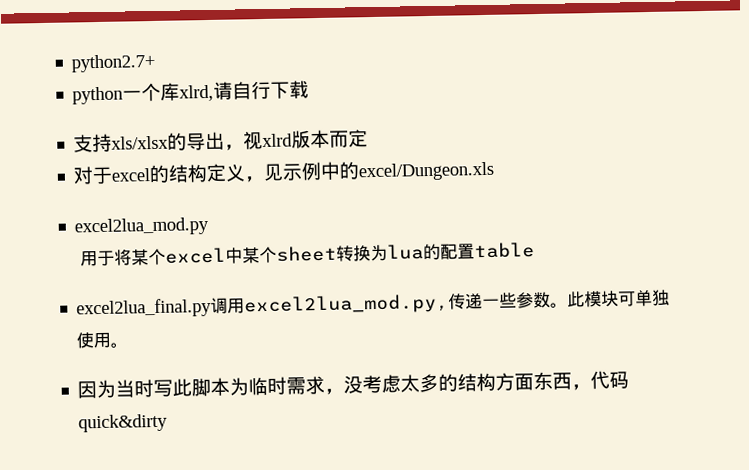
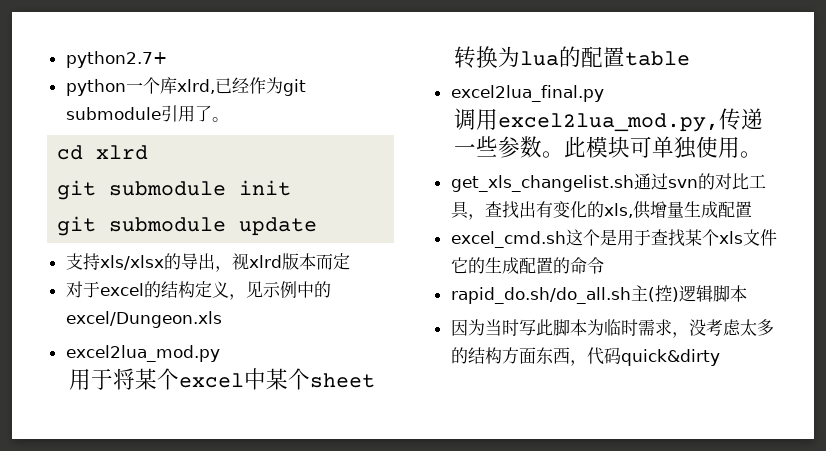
- python一个库xlrd,请自行下载
+ python一个库xlrd,已经作为git submodule引用了。
+ cd xlrd
+ git submodule init
+ git submodule update
- excel2lua_final.py调用excel2lua_mod.py,传递一些参数。
+ excel2lua_final.py
+ 调用excel2lua_mod.py,传递一些参数。
+ get_xls_changelist.sh通过svn的对比工具，查找出有变化的xls,供增量生成配置
+ excel_cmd.sh这个是用于查找某个xls文件它的生成配置的命令
+ rapid_do.sh/do_all.sh主(控)逻辑脚本

